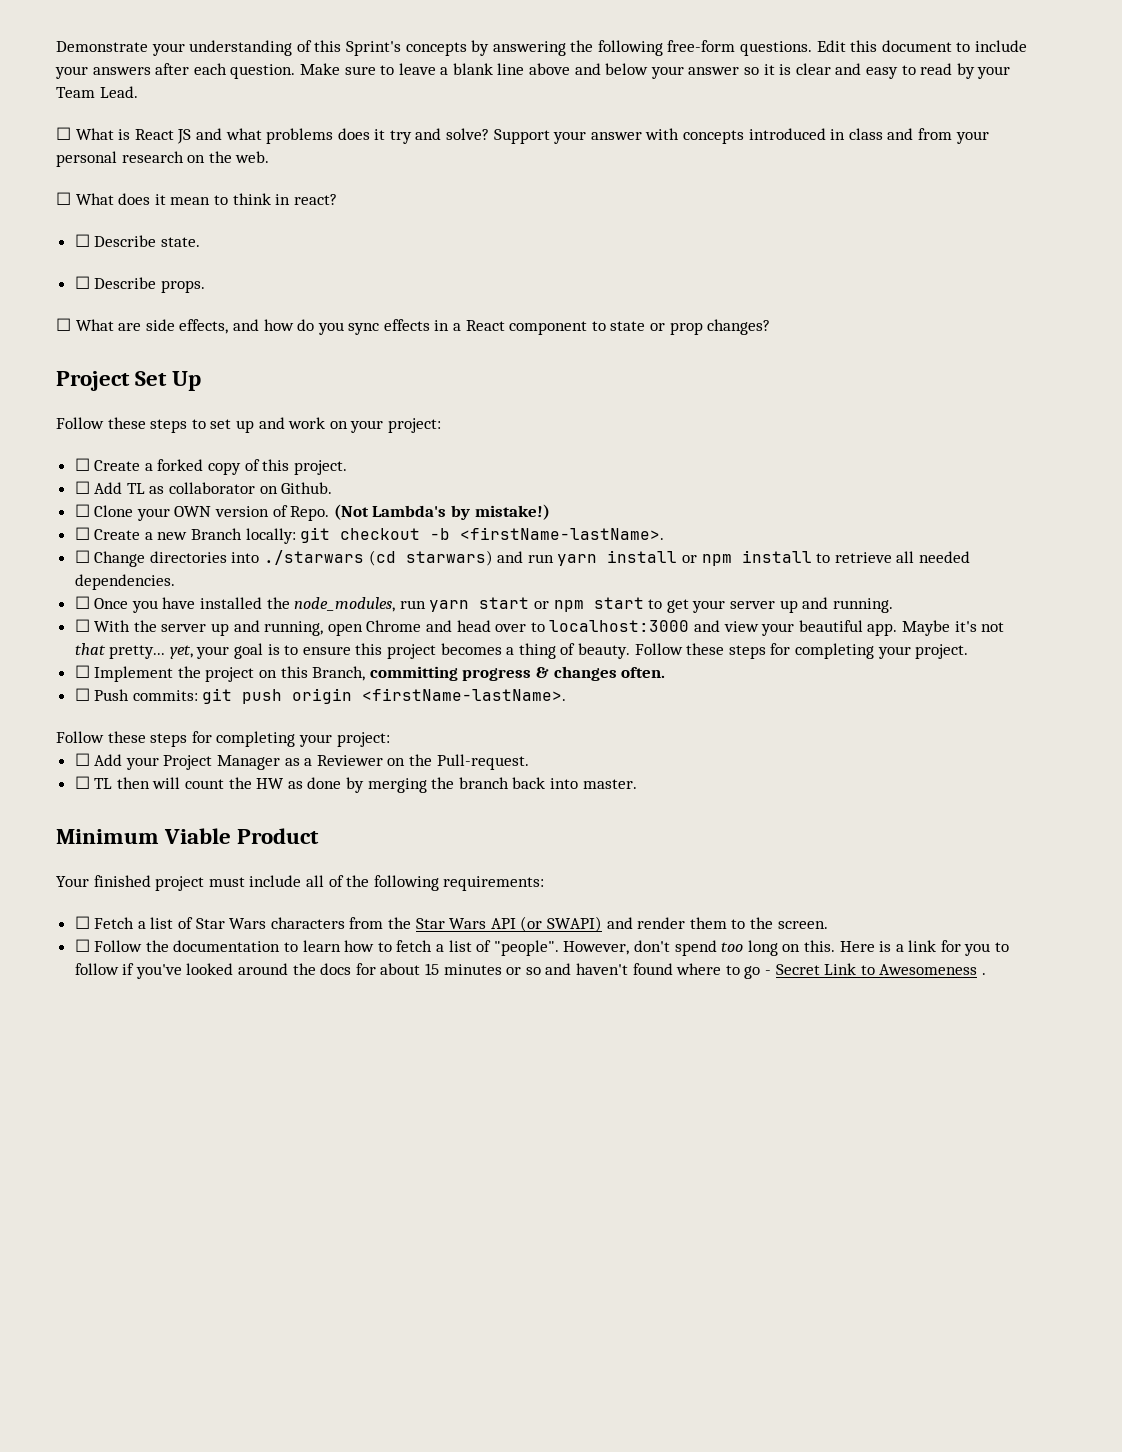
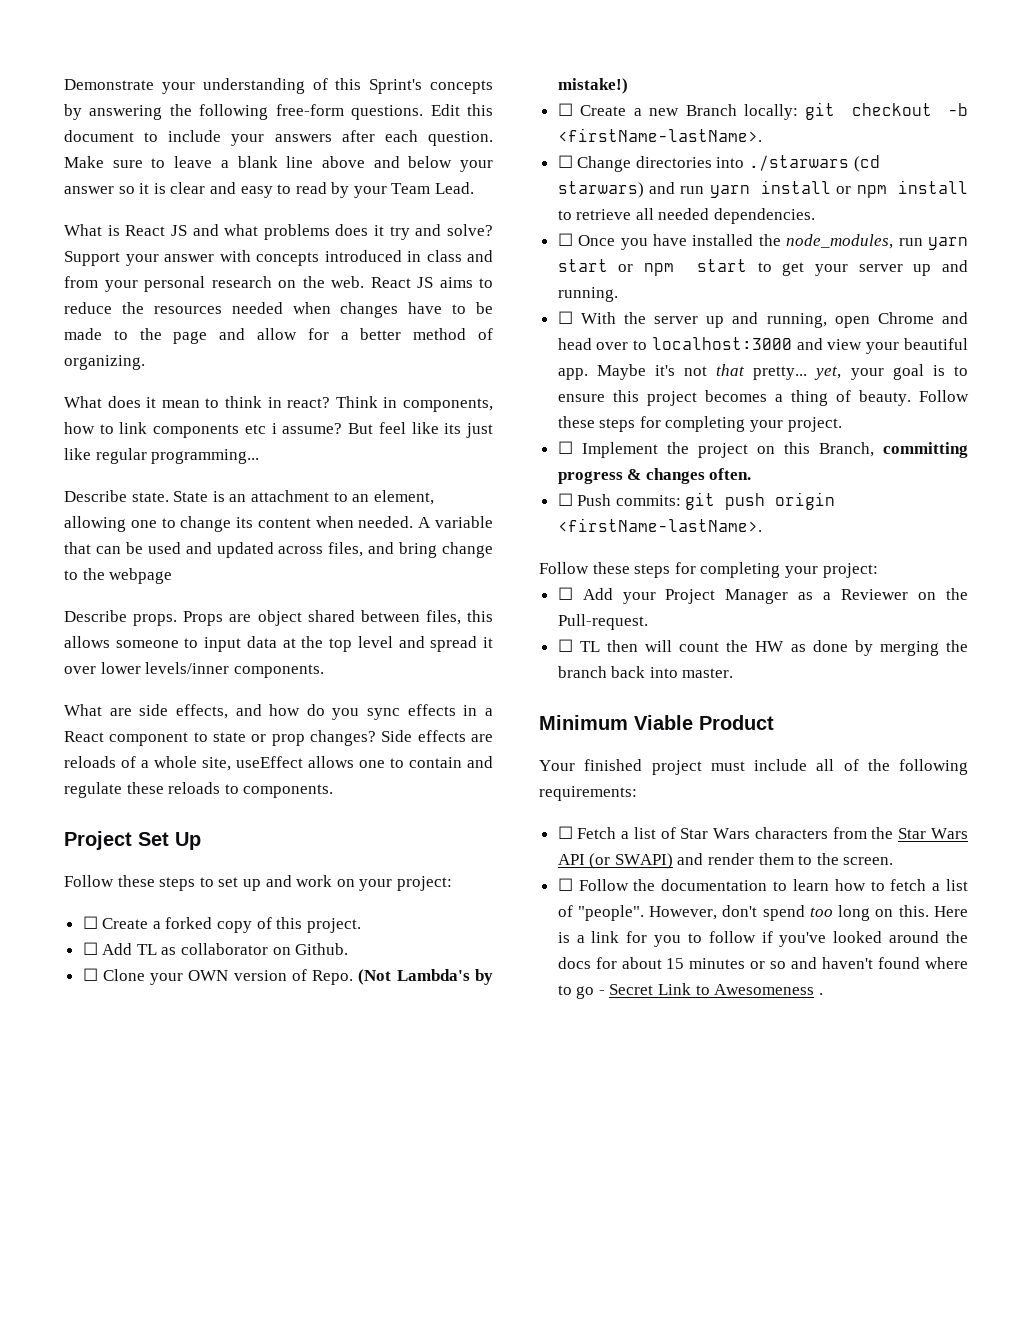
- ☐ What is React JS and what problems does it try and solve?
+ What is React JS and what problems does it try and solve?
- Support your answer with concepts introduced in class and from your personal research on the web.
- ☐ What does it mean to think in react?
- ☐ Describe state.
- ☐ Describe props.
- ☐ What are side effects, and how do you sync effects in a React component to state or prop changes?
+ Support your answer with concepts introduced in class and from your personal research on the web. React JS aims to reduce the resources needed when changes have to be made to the page and allow for a better method of organizing.
+ What does it mean to think in react? Think in components, how to link components etc i assume? But feel like its just like regular programming...
+ Describe state. State is an attachment to an element, allowing one to change its content when needed. A variable that can be used and updated across files, and bring change to the webpage
+ Describe props. Props are object shared between files, this allows someone to input data at the top level and spread it over lower levels/inner components.
+ What are side effects, and how do you sync effects in a React component to state or prop changes? Side effects are reloads of a whole site, useEffect allows one to contain and regulate these reloads to components.

